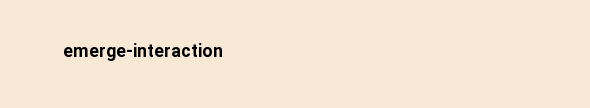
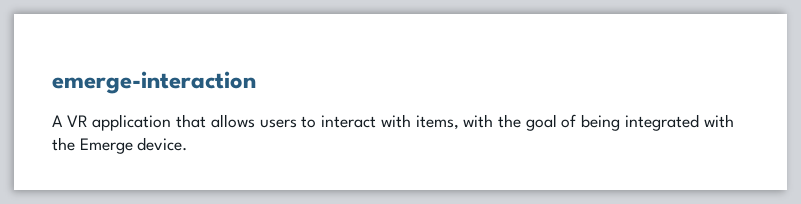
+ A VR application that allows users to interact with items, with the goal of being integrated with the Emerge device.

